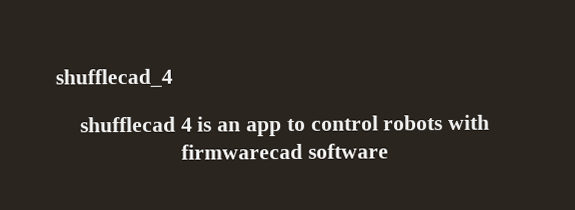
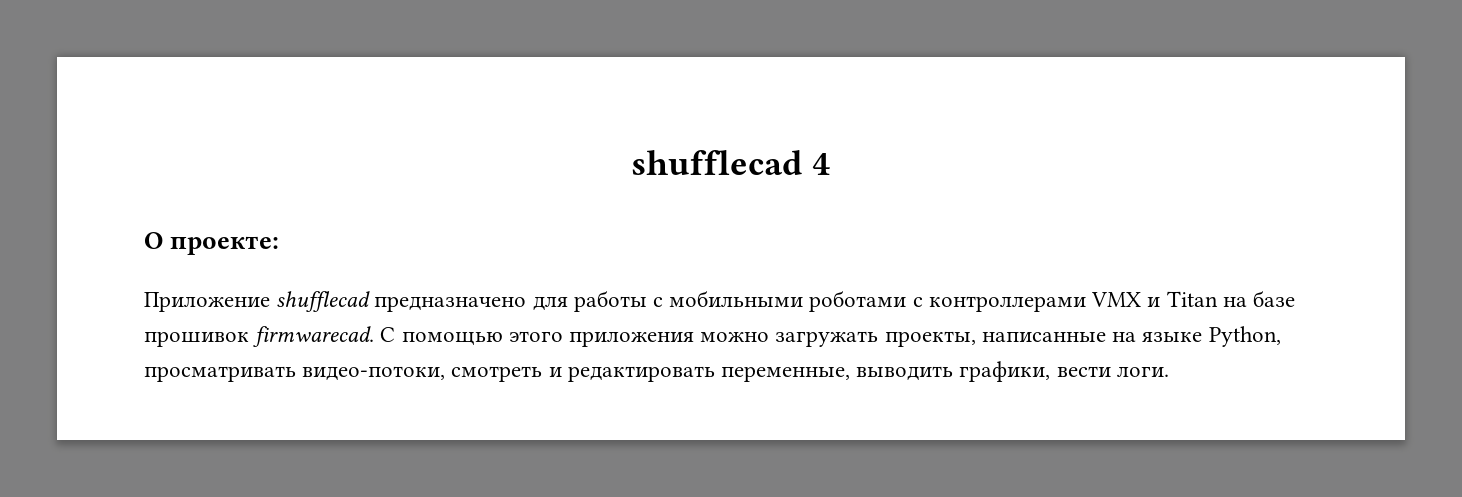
- shufflecad_4
- shufflecad 4 is an app to control robots with firmwarecad software
+ shufflecad 4
+ О проекте:
+ Приложение shufflecad предназначено для работы с мобильными роботами с контроллерами VMX и Titan на базе прошивок firmwarecad. С помощью этого приложения можно загружать проекты, написанные на языке Python, просматривать видео-потоки, смотреть и редактировать переменные, выводить графики, вести логи.

